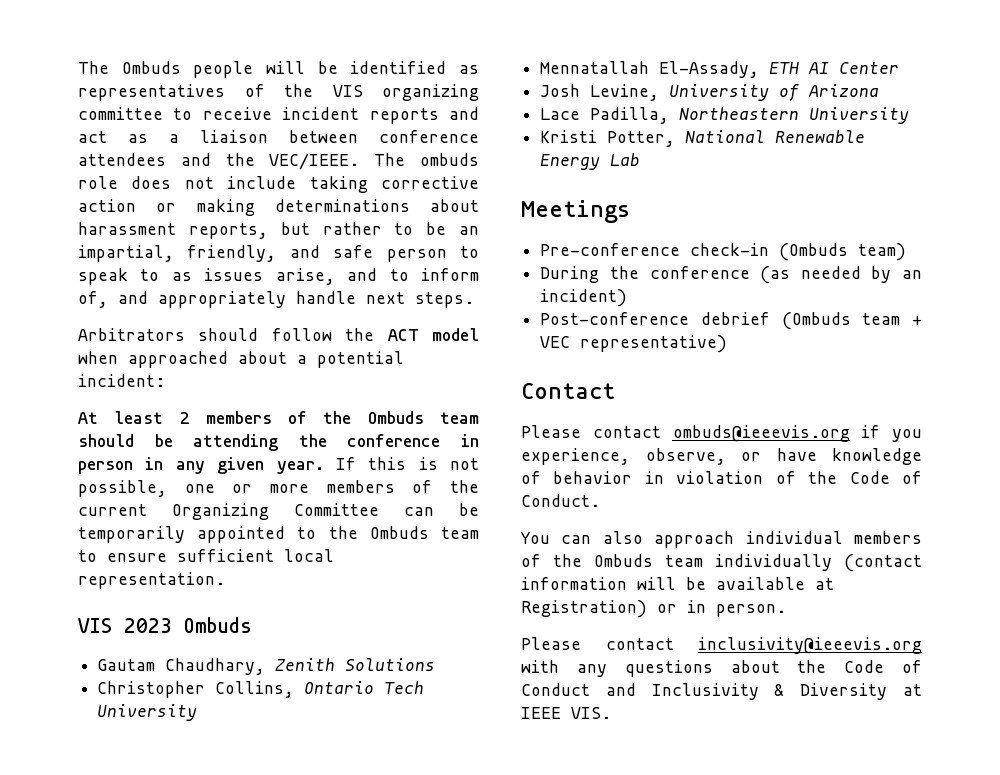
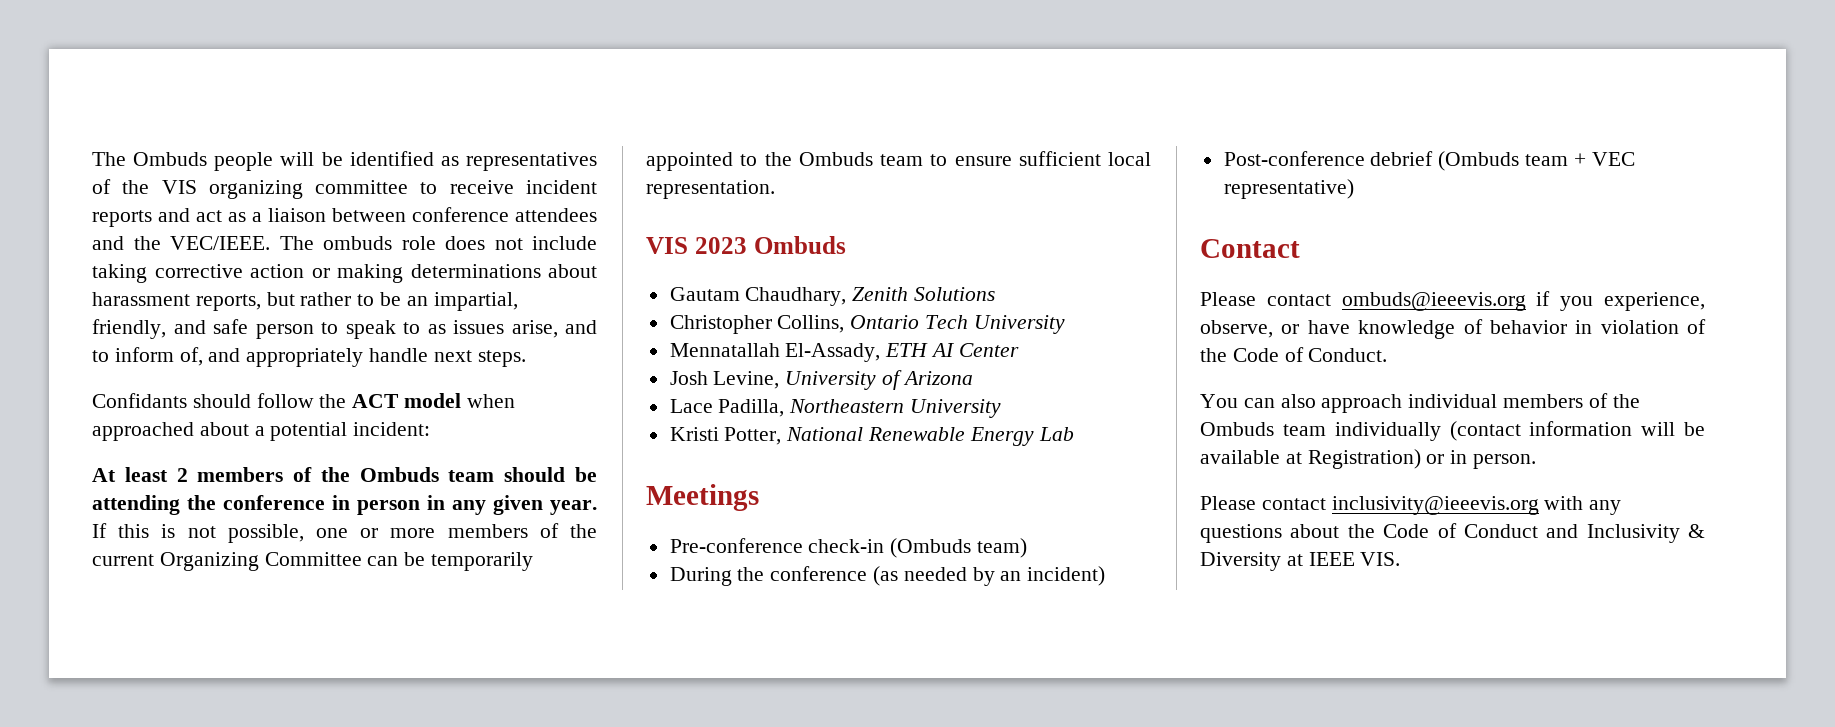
- Arbitrators should follow the ACT model when approached about a potential incident:
+ Confidants should follow the ACT model when approached about a potential incident:

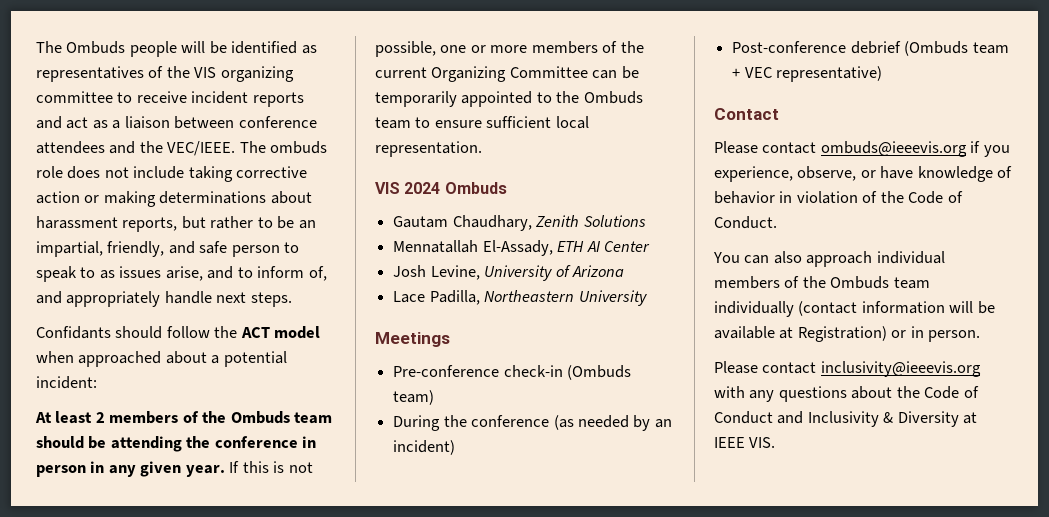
- VIS 2023 Ombuds
+ VIS 2024 Ombuds
- Christopher Collins, Ontario Tech University
- Kristi Potter, National Renewable Energy Lab

